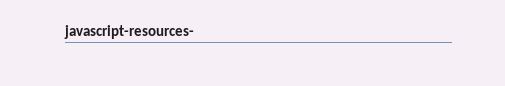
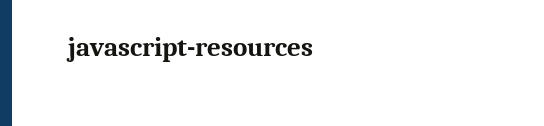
- javascript-resources-
+ javascript-resources

